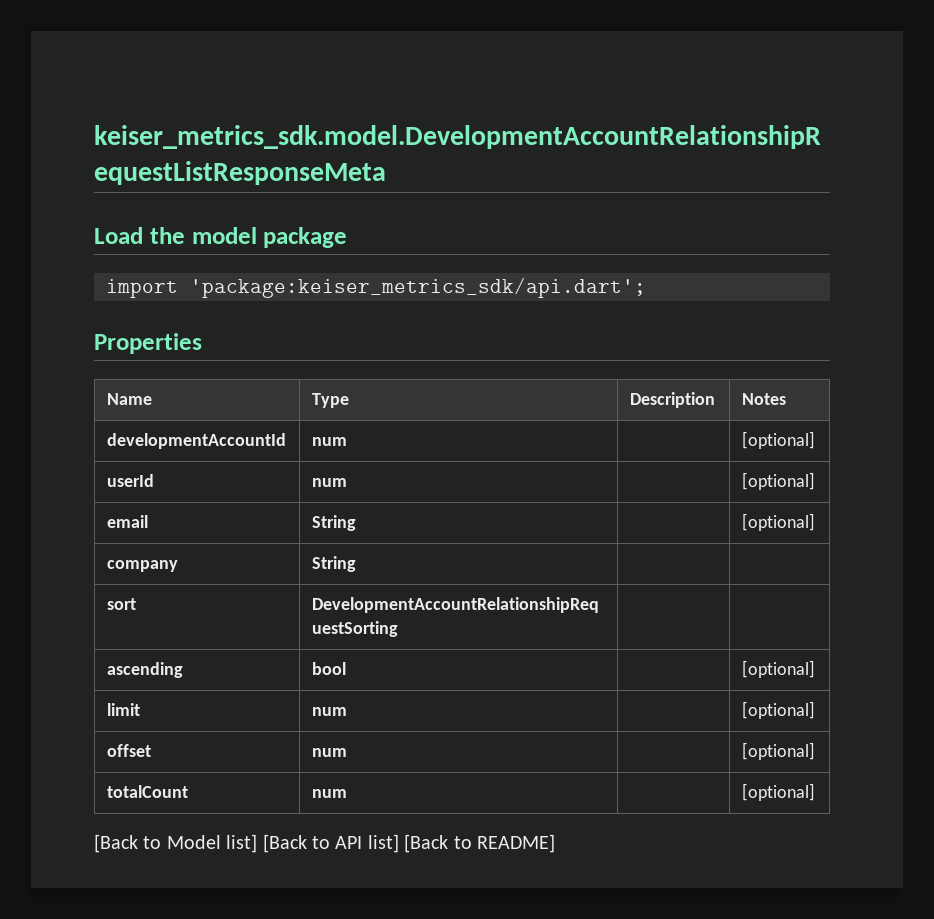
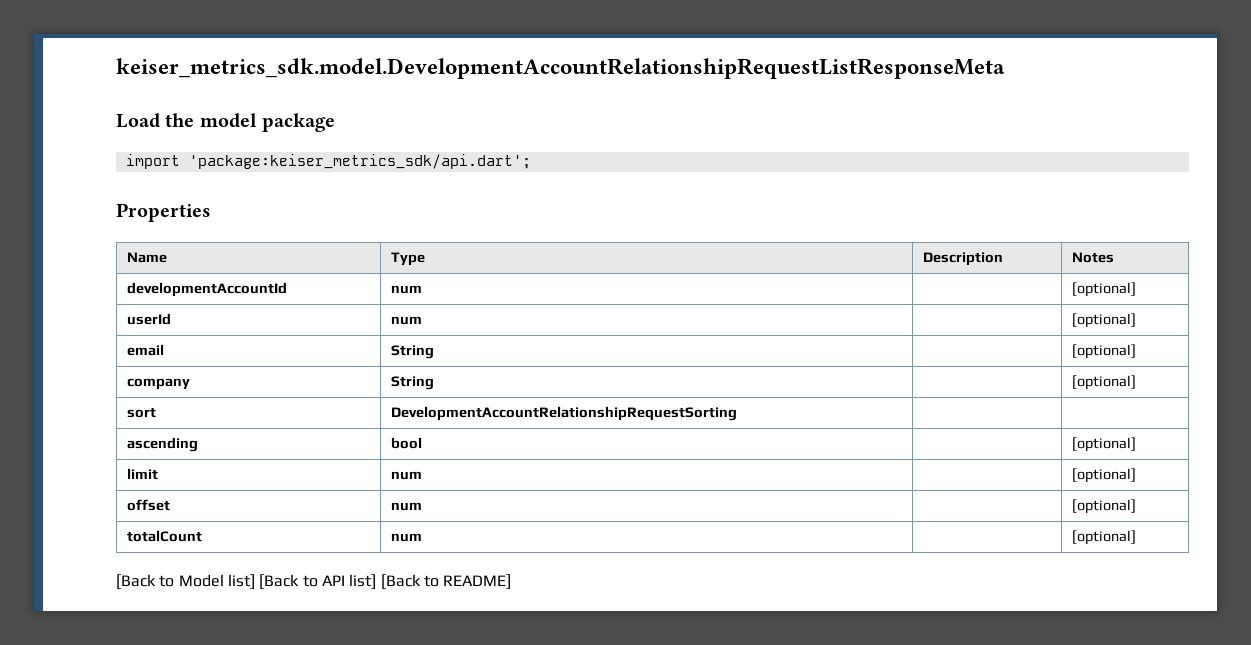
- company | String | |
+ company | String | | [optional]

